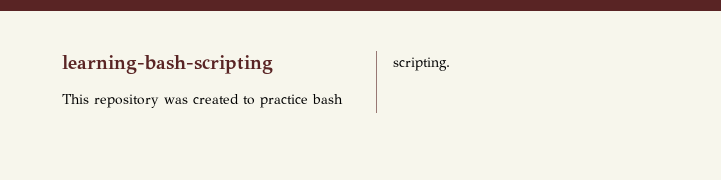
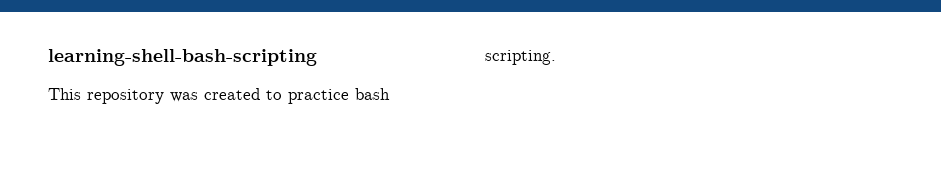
- learning-bash-scripting
+ learning-shell-bash-scripting

